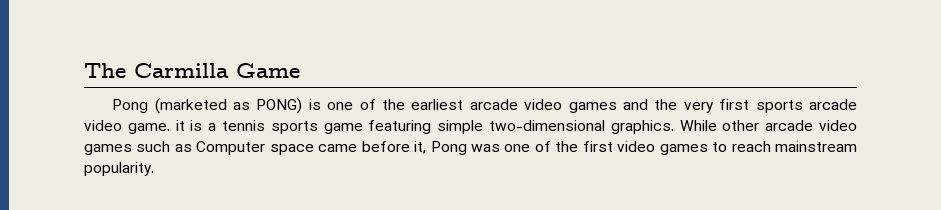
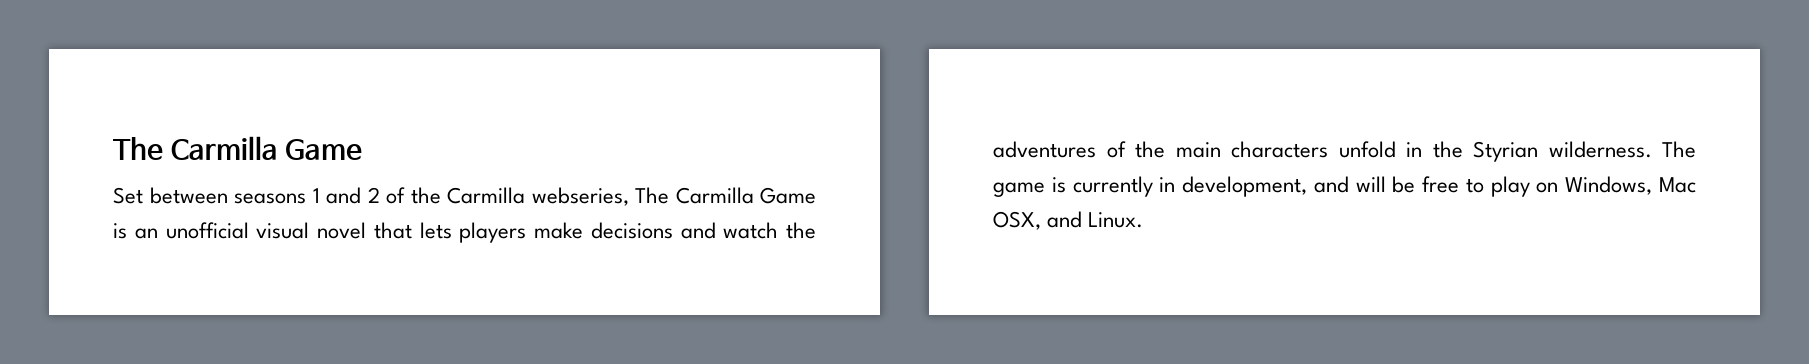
- Pong (marketed as PONG) is one of the earliest arcade video games and the very first sports arcade video game. it is a tennis sports game featuring simple two-dimensional graphics. While other arcade video games such as Computer space came before it, Pong was one of the first video games to reach mainstream popularity.
+ Set between seasons 1 and 2 of the Carmilla webseries, The Carmilla Game is an unofficial visual novel that lets players make decisions and watch the adventures of the main characters unfold in the Styrian wilderness. The game is currently in development, and will be free to play on Windows, Mac OSX, and Linux.

